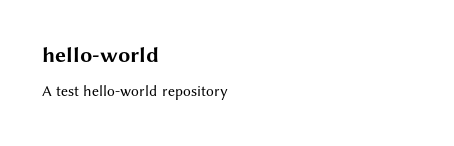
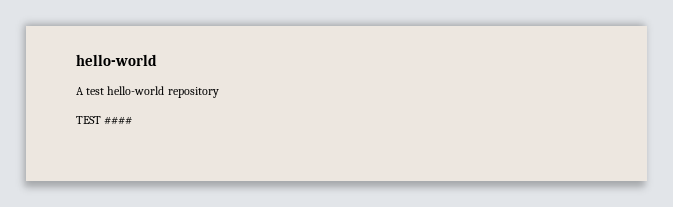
+ TEST ####

